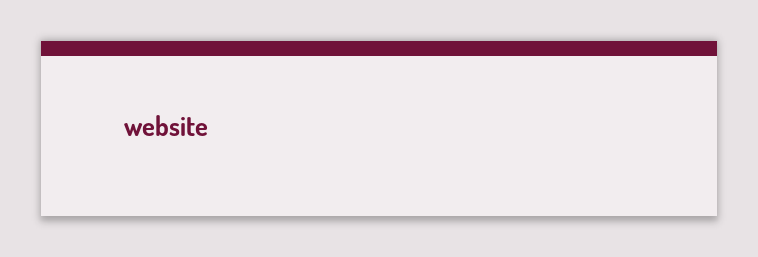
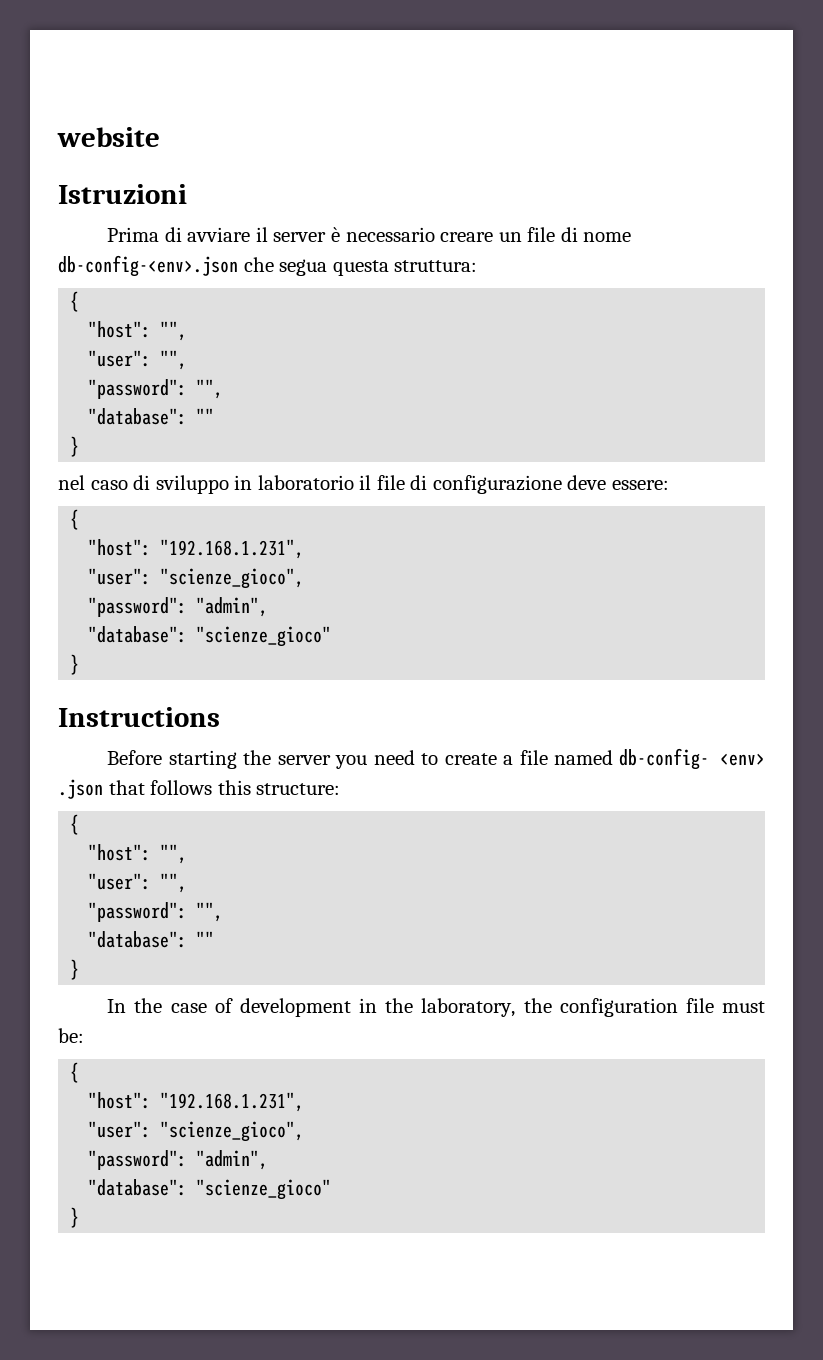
+ Istruzioni
+ Prima di avviare il server è necessario creare un file di nome db-config-<env>.json che segua questa struttura:
+ {
+ "host": "",
+ "user": "",
+ "password": "",
+ "database": ""
+ }
+ nel caso di sviluppo in laboratorio il file di configurazione deve essere:
+ {
+ "host": "192.168.1.231",
+ "user": "scienze_gioco",
+ "password": "admin",
+ "database": "scienze_gioco"
+ }
+ Instructions
+ Before starting the server you need to create a file named db-config- <env> .json that follows this structure:
+ {
+ "host": "",
+ "user": "",
+ "password": "",
+ "database": ""
+ }
+ In the case of development in the laboratory, the configuration file must be:
+ {
+ "host": "192.168.1.231",
+ "user": "scienze_gioco",
+ "password": "admin",
+ "database": "scienze_gioco"
+ }

